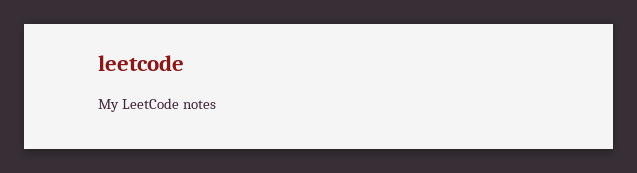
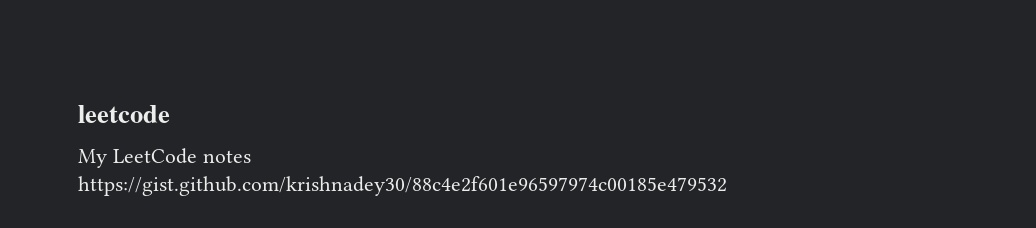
+ https://gist.github.com/krishnadey30/88c4e2f601e96597974c00185e479532

